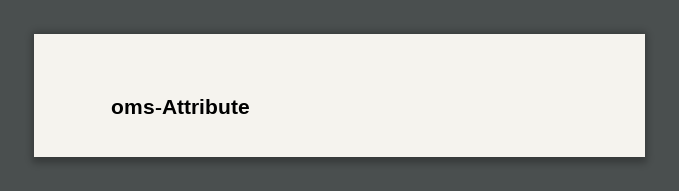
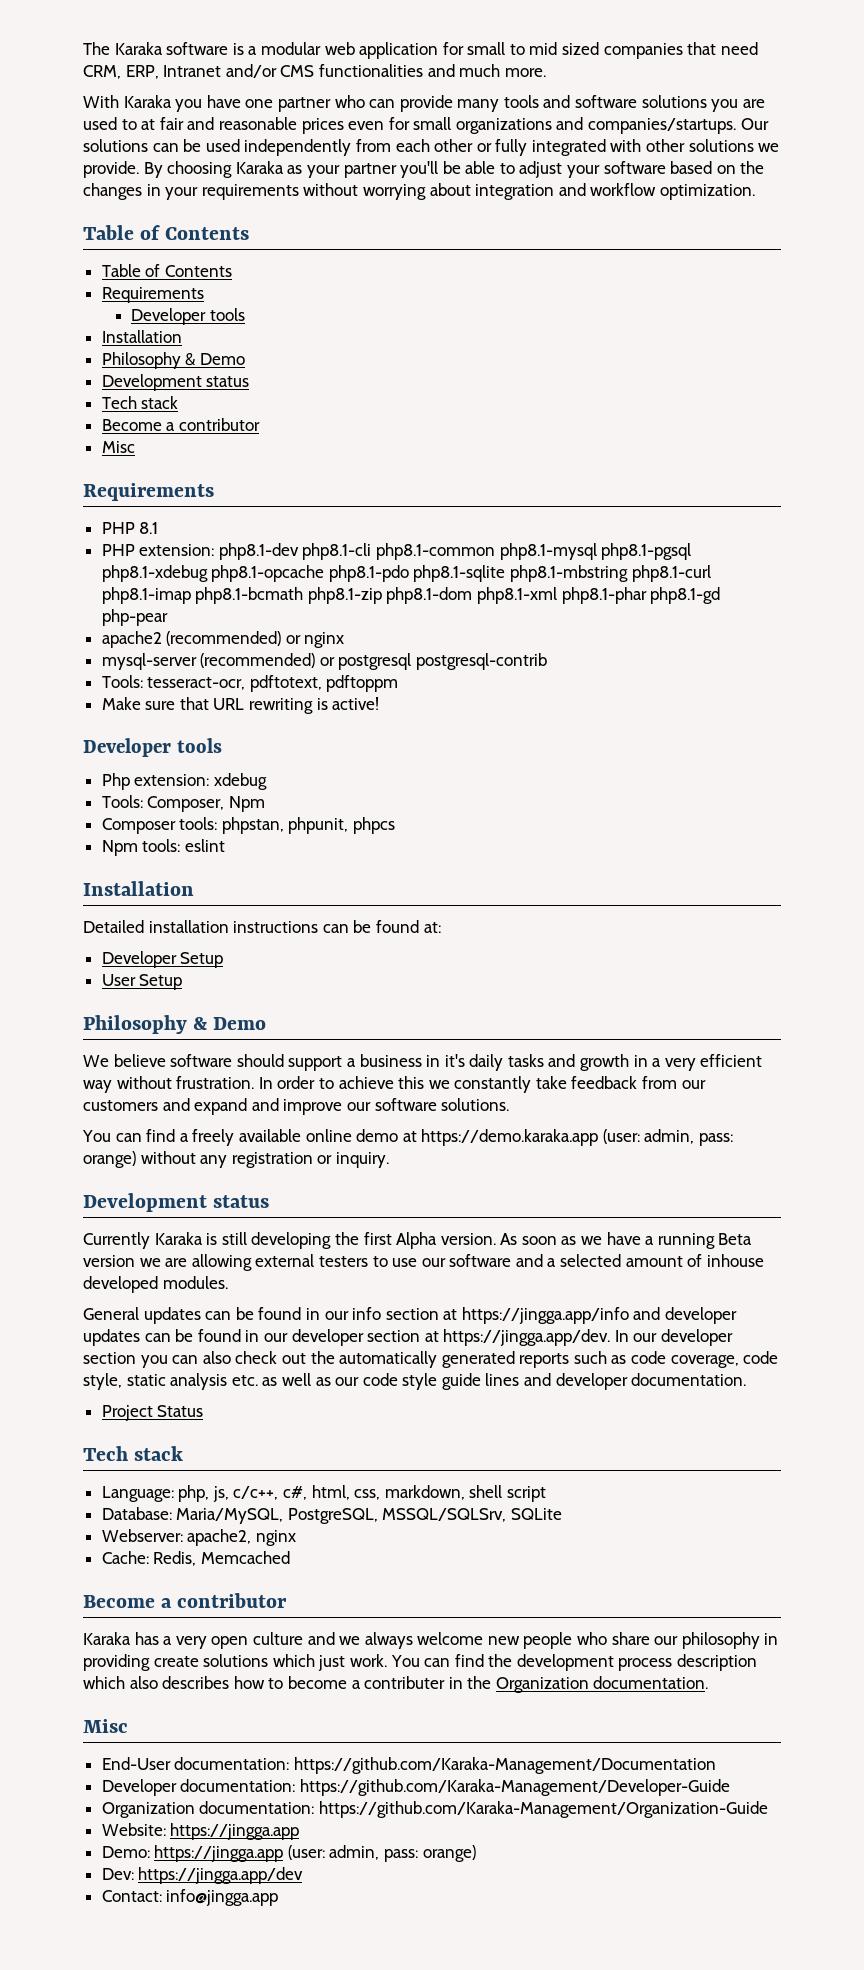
- oms-Attribute
+ The Karaka software is a modular web application for small to mid sized companies that need CRM, ERP, Intranet and/or CMS functionalities and much more.
+ With Karaka you have one partner who can provide many tools and software solutions you are used to at fair and reasonable prices even for small organizations and companies/startups. Our solutions can be used independently from each other or fully integrated with other solutions we provide. By choosing Karaka as your partner you'll be able to adjust your software based on the changes in your requirements without worrying about integration and workflow optimization.
+ Table of Contents
+ Table of Contents
+ Requirements
+ Developer tools
+ Installation
+ Philosophy & Demo
+ Development status
+ Tech stack
+ Become a contributor
+ Misc
+ Requirements
+ PHP 8.1
+ PHP extension: php8.1-dev php8.1-cli php8.1-common php8.1-mysql php8.1-pgsql php8.1-xdebug php8.1-opcache php8.1-pdo php8.1-sqlite php8.1-mbstring php8.1-curl php8.1-imap php8.1-bcmath php8.1-zip php8.1-dom php8.1-xml php8.1-phar php8.1-gd php-pear
+ apache2 (recommended) or nginx
+ mysql-server (recommended) or postgresql postgresql-contrib
+ Tools: tesseract-ocr, pdftotext, pdftoppm
+ Make sure that URL rewriting is active!
+ Developer tools
+ Php extension: xdebug
+ Tools: Composer, Npm
+ Composer tools: phpstan, phpunit, phpcs
+ Npm tools: eslint
+ Installation
+ Detailed installation instructions can be found at:
+ Developer Setup
+ User Setup
+ Philosophy & Demo
+ We believe software should support a business in it's daily tasks and growth in a very efficient way without frustration. In order to achieve this we constantly take feedback from our customers and expand and improve our software solutions.
+ You can find a freely available online demo at https://demo.karaka.app (user: admin, pass: orange) without any registration or inquiry.
+ Development status
+ Currently Karaka is still developing the first Alpha version. As soon as we have a running Beta version we are allowing external testers to use our software and a selected amount of inhouse developed modules.
+ General updates can be found in our info section at https://jingga.app/info and developer updates can be found in our developer section at https://jingga.app/dev. In our developer section you can also check out the automatically generated reports such as code coverage, code style, static analysis etc. as well as our code style guide lines and developer documentation.
+ Project Status
+ Tech stack
+ Language: php, js, c/c++, c#, html, css, markdown, shell script
+ Database: Maria/MySQL, PostgreSQL, MSSQL/SQLSrv, SQLite
+ Webserver: apache2, nginx
+ Cache: Redis, Memcached
+ Become a contributor
+ Karaka has a very open culture and we always welcome new people who share our philosophy in providing create solutions which just work. You can find the development process description which also describes how to become a contributer in the Organization documentation.
+ Misc
+ End-User documentation: https://github.com/Karaka-Management/Documentation
+ Developer documentation: https://github.com/Karaka-Management/Developer-Guide
+ Organization documentation: https://github.com/Karaka-Management/Organization-Guide
+ Website: https://jingga.app
+ Demo: https://jingga.app (user: admin, pass: orange)
+ Dev: https://jingga.app/dev
+ Contact: info@jingga.app

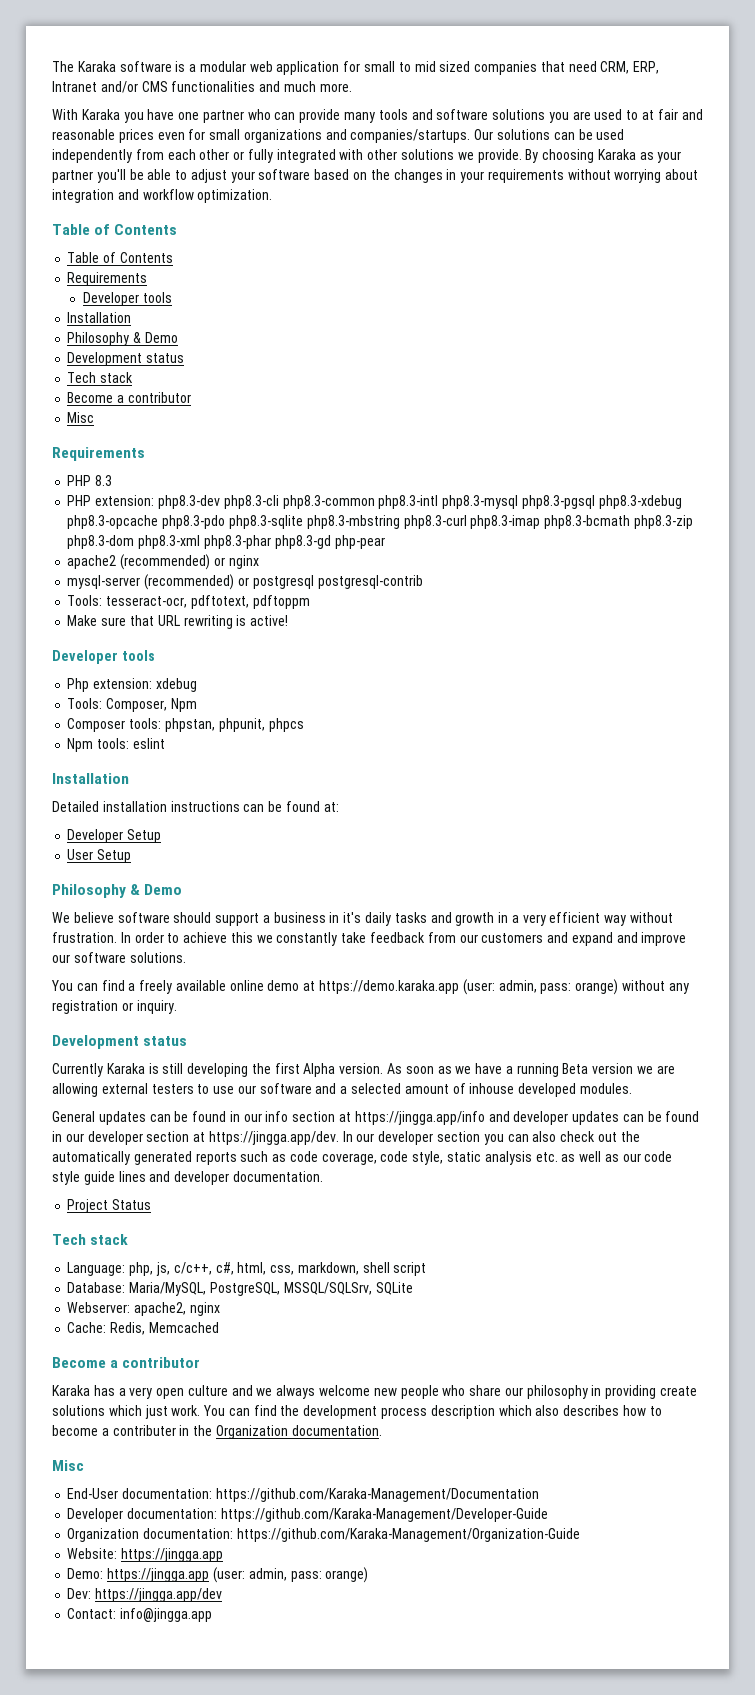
- PHP 8.1
+ PHP 8.3
- PHP extension: php8.1-dev php8.1-cli php8.1-common php8.1-mysql php8.1-pgsql php8.1-xdebug php8.1-opcache php8.1-pdo php8.1-sqlite php8.1-mbstring php8.1-curl php8.1-imap php8.1-bcmath php8.1-zip php8.1-dom php8.1-xml php8.1-phar php8.1-gd php-pear
+ PHP extension: php8.3-dev php8.3-cli php8.3-common php8.3-intl php8.3-mysql php8.3-pgsql php8.3-xdebug php8.3-opcache php8.3-pdo php8.3-sqlite php8.3-mbstring php8.3-curl php8.3-imap php8.3-bcmath php8.3-zip php8.3-dom php8.3-xml php8.3-phar php8.3-gd php-pear

